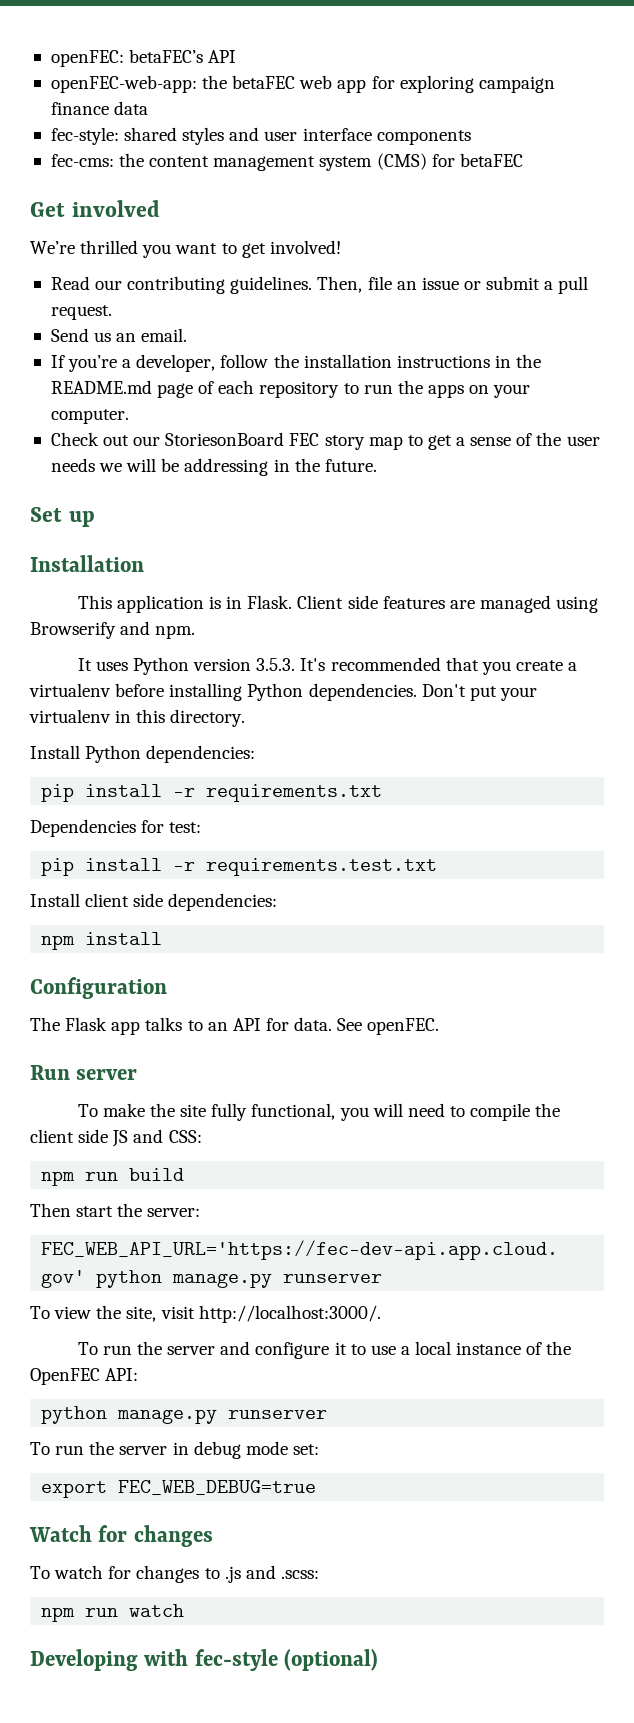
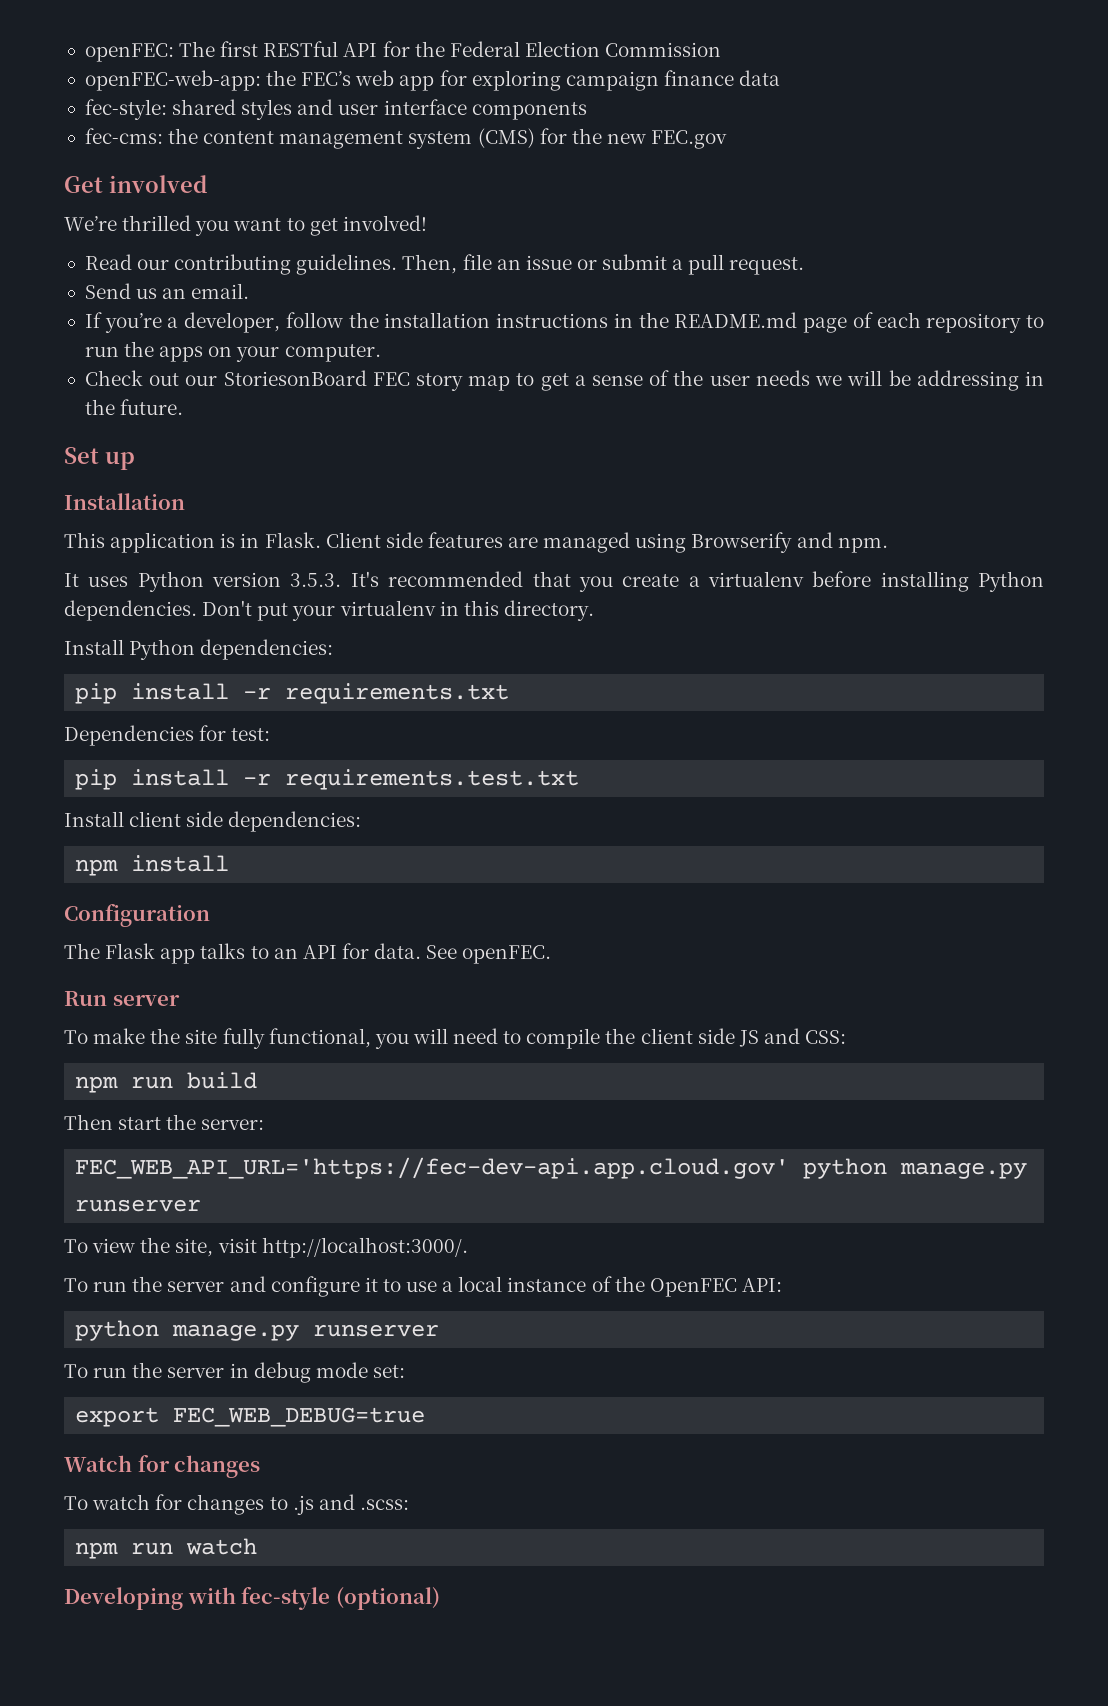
- openFEC: betaFEC’s API
+ openFEC: The first RESTful API for the Federal Election Commission
- openFEC-web-app: the betaFEC web app for exploring campaign finance data
+ openFEC-web-app: the FEC’s web app for exploring campaign finance data
- fec-cms: the content management system (CMS) for betaFEC
+ fec-cms: the content management system (CMS) for the new FEC.gov

